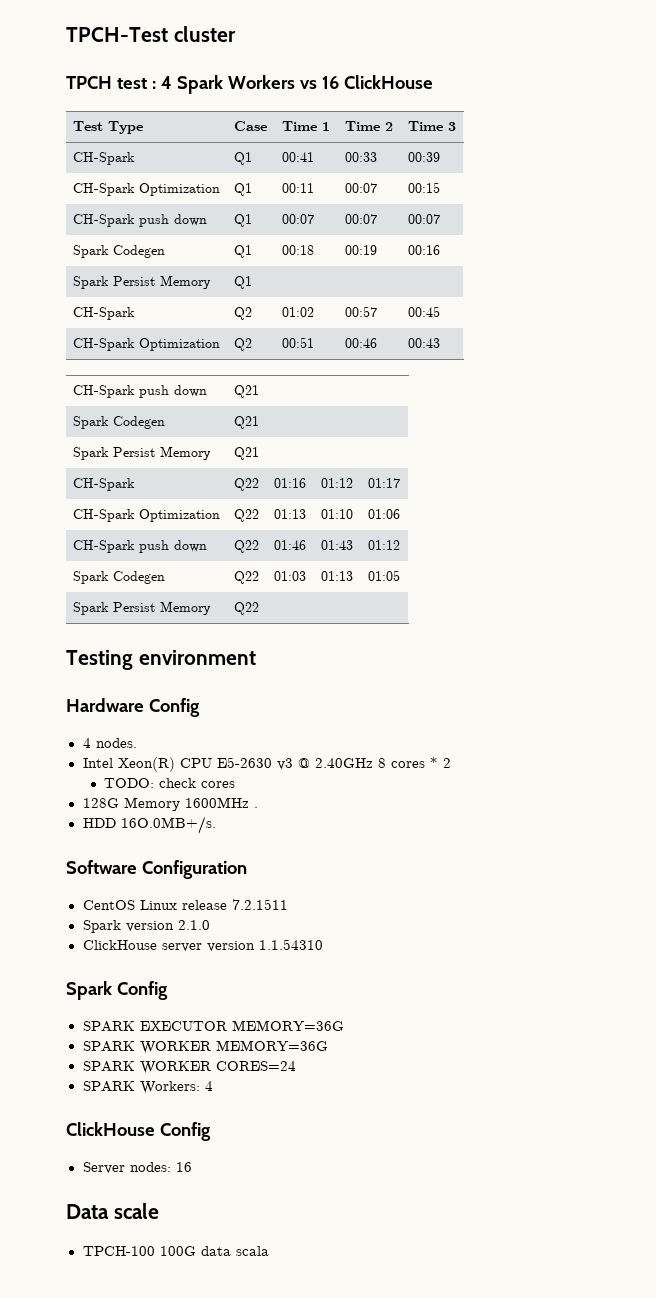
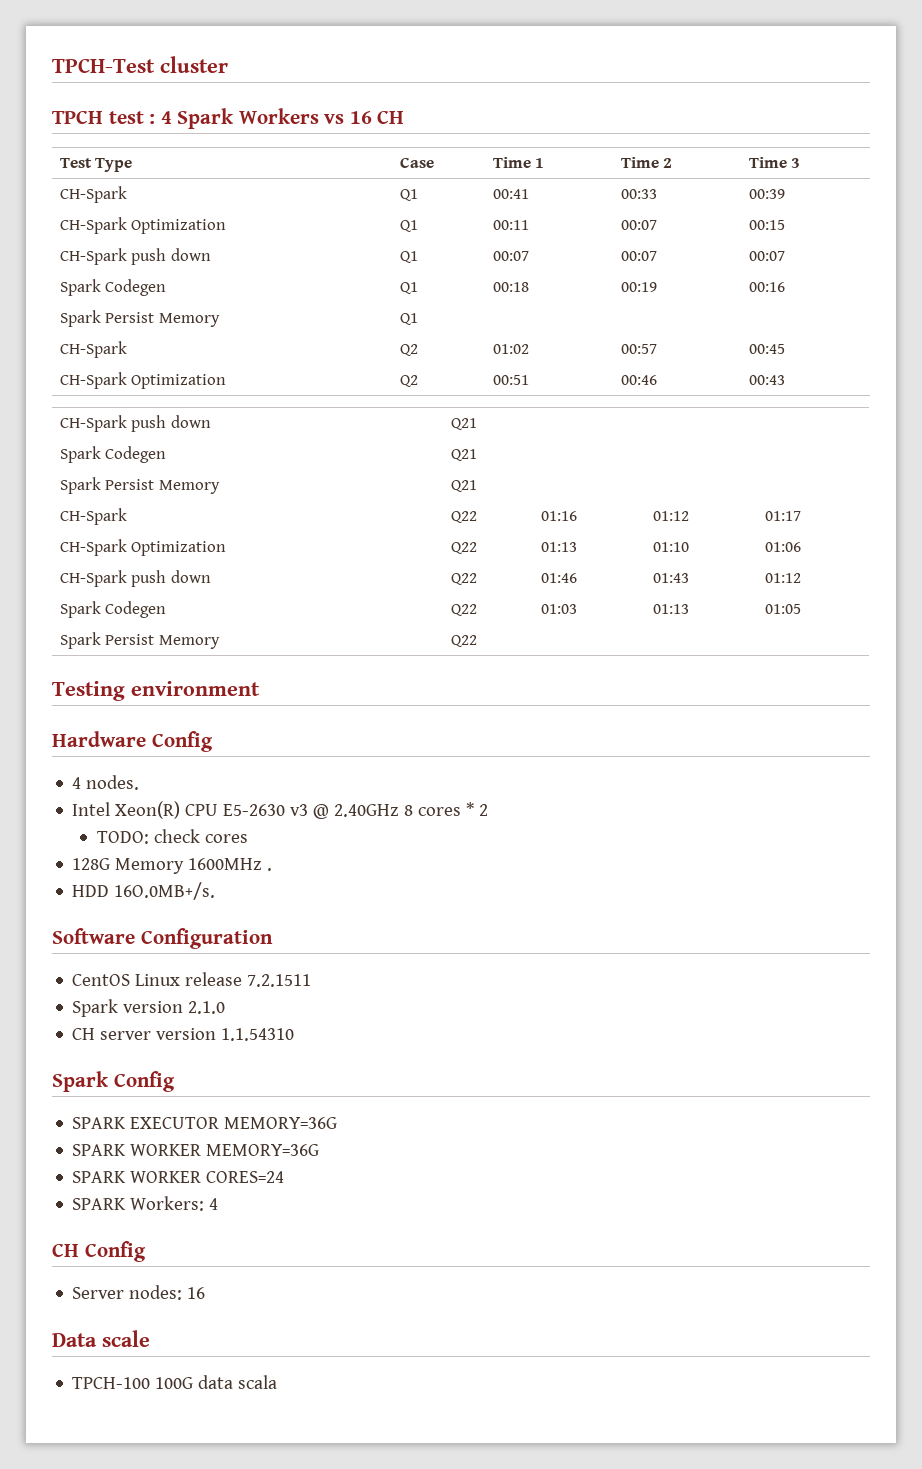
- TPCH test : 4 Spark Workers vs 16 ClickHouse
+ TPCH test : 4 Spark Workers vs 16 CH
- ClickHouse server version 1.1.54310
+ CH server version 1.1.54310
- ClickHouse Config
+ CH Config

